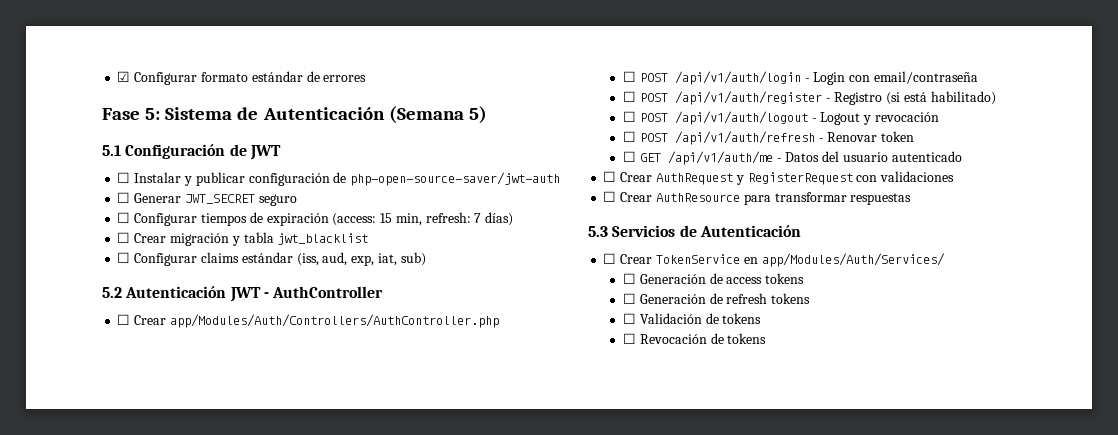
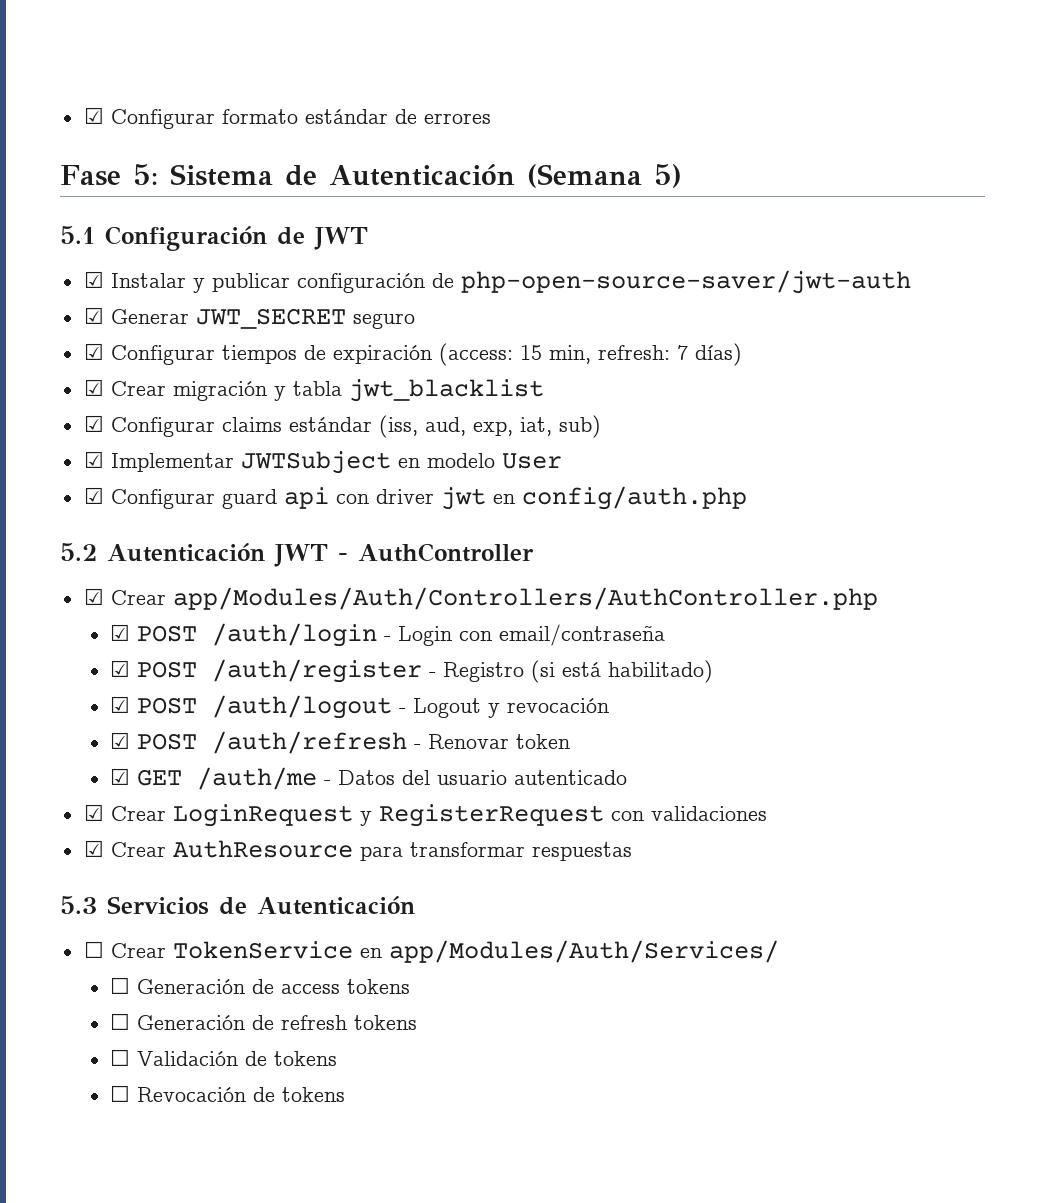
- ☐ Instalar y publicar configuración de php-open-source-saver/jwt-auth
+ ☑ Instalar y publicar configuración de php-open-source-saver/jwt-auth
- ☐ Generar JWT_SECRET seguro
+ ☑ Generar JWT_SECRET seguro
- ☐ Configurar tiempos de expiración (access: 15 min, refresh: 7 días)
+ ☑ Configurar tiempos de expiración (access: 15 min, refresh: 7 días)
- ☐ Crear migración y tabla jwt_blacklist
+ ☑ Crear migración y tabla jwt_blacklist
- ☐ Configurar claims estándar (iss, aud, exp, iat, sub)
+ ☑ Configurar claims estándar (iss, aud, exp, iat, sub)
+ ☑ Implementar JWTSubject en modelo User
+ ☑ Configurar guard api con driver jwt en config/auth.php
- ☐ Crear app/Modules/Auth/Controllers/AuthController.php
+ ☑ Crear app/Modules/Auth/Controllers/AuthController.php
- ☐ POST /api/v1/auth/login - Login con email/contraseña
+ ☑ POST /auth/login - Login con email/contraseña
- ☐ POST /api/v1/auth/register - Registro (si está habilitado)
+ ☑ POST /auth/register - Registro (si está habilitado)
- ☐ POST /api/v1/auth/logout - Logout y revocación
+ ☑ POST /auth/logout - Logout y revocación
- ☐ POST /api/v1/auth/refresh - Renovar token
+ ☑ POST /auth/refresh - Renovar token
- ☐ GET /api/v1/auth/me - Datos del usuario autenticado
+ ☑ GET /auth/me - Datos del usuario autenticado
- ☐ Crear AuthRequest y RegisterRequest con validaciones
+ ☑ Crear LoginRequest y RegisterRequest con validaciones
- ☐ Crear AuthResource para transformar respuestas
+ ☑ Crear AuthResource para transformar respuestas

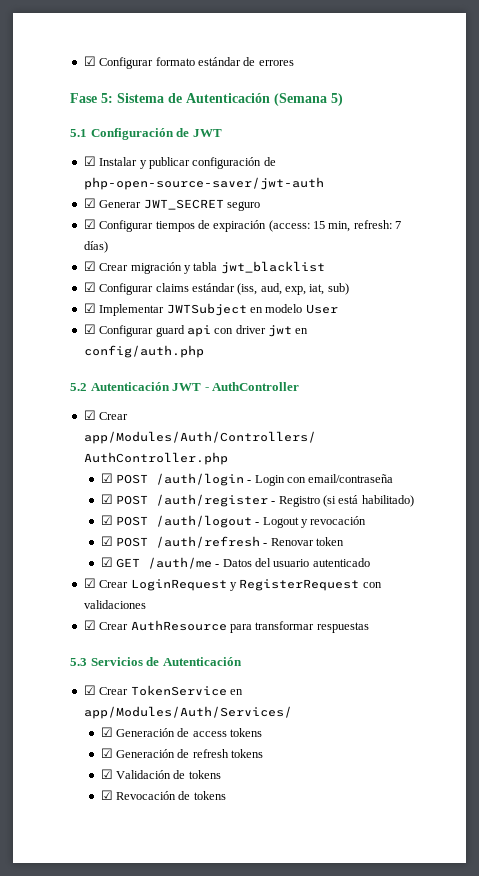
- ☐ Crear TokenService en app/Modules/Auth/Services/
+ ☑ Crear TokenService en app/Modules/Auth/Services/
- ☐ Generación de access tokens
+ ☑ Generación de access tokens
- ☐ Generación de refresh tokens
+ ☑ Generación de refresh tokens
- ☐ Validación de tokens
+ ☑ Validación de tokens
- ☐ Revocación de tokens
+ ☑ Revocación de tokens

